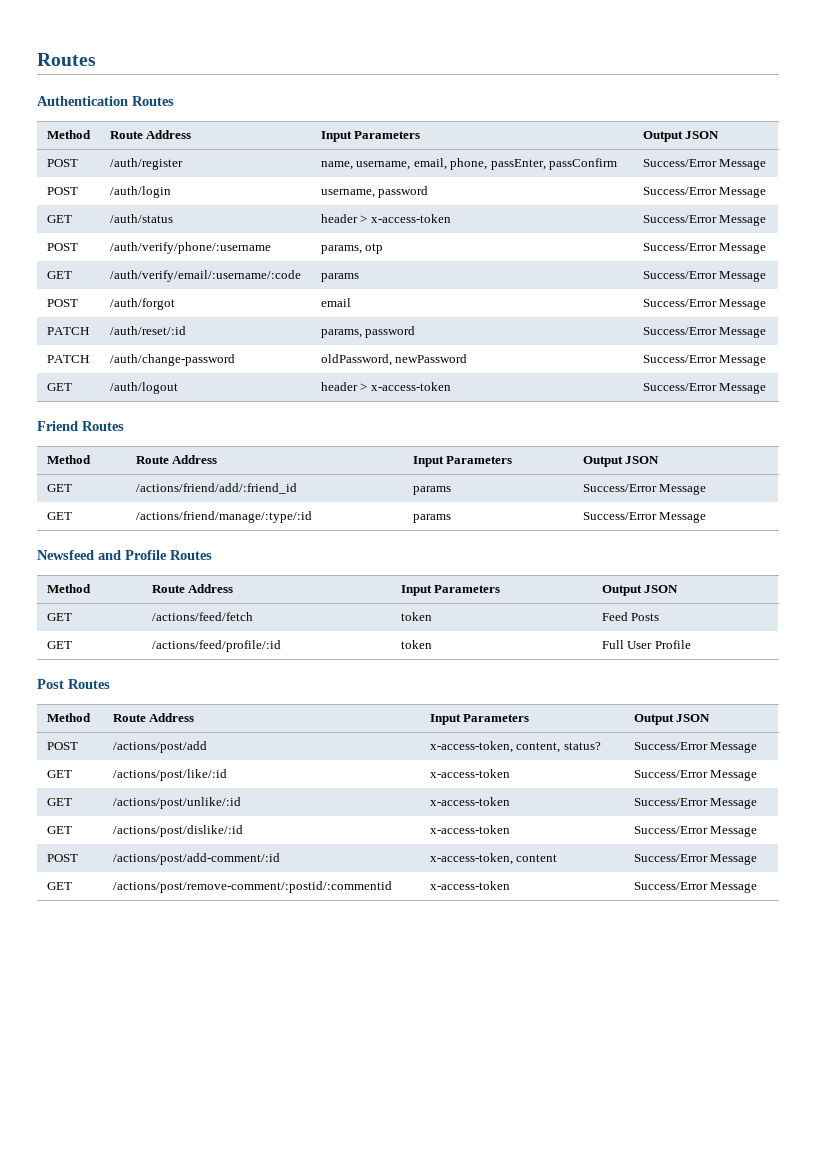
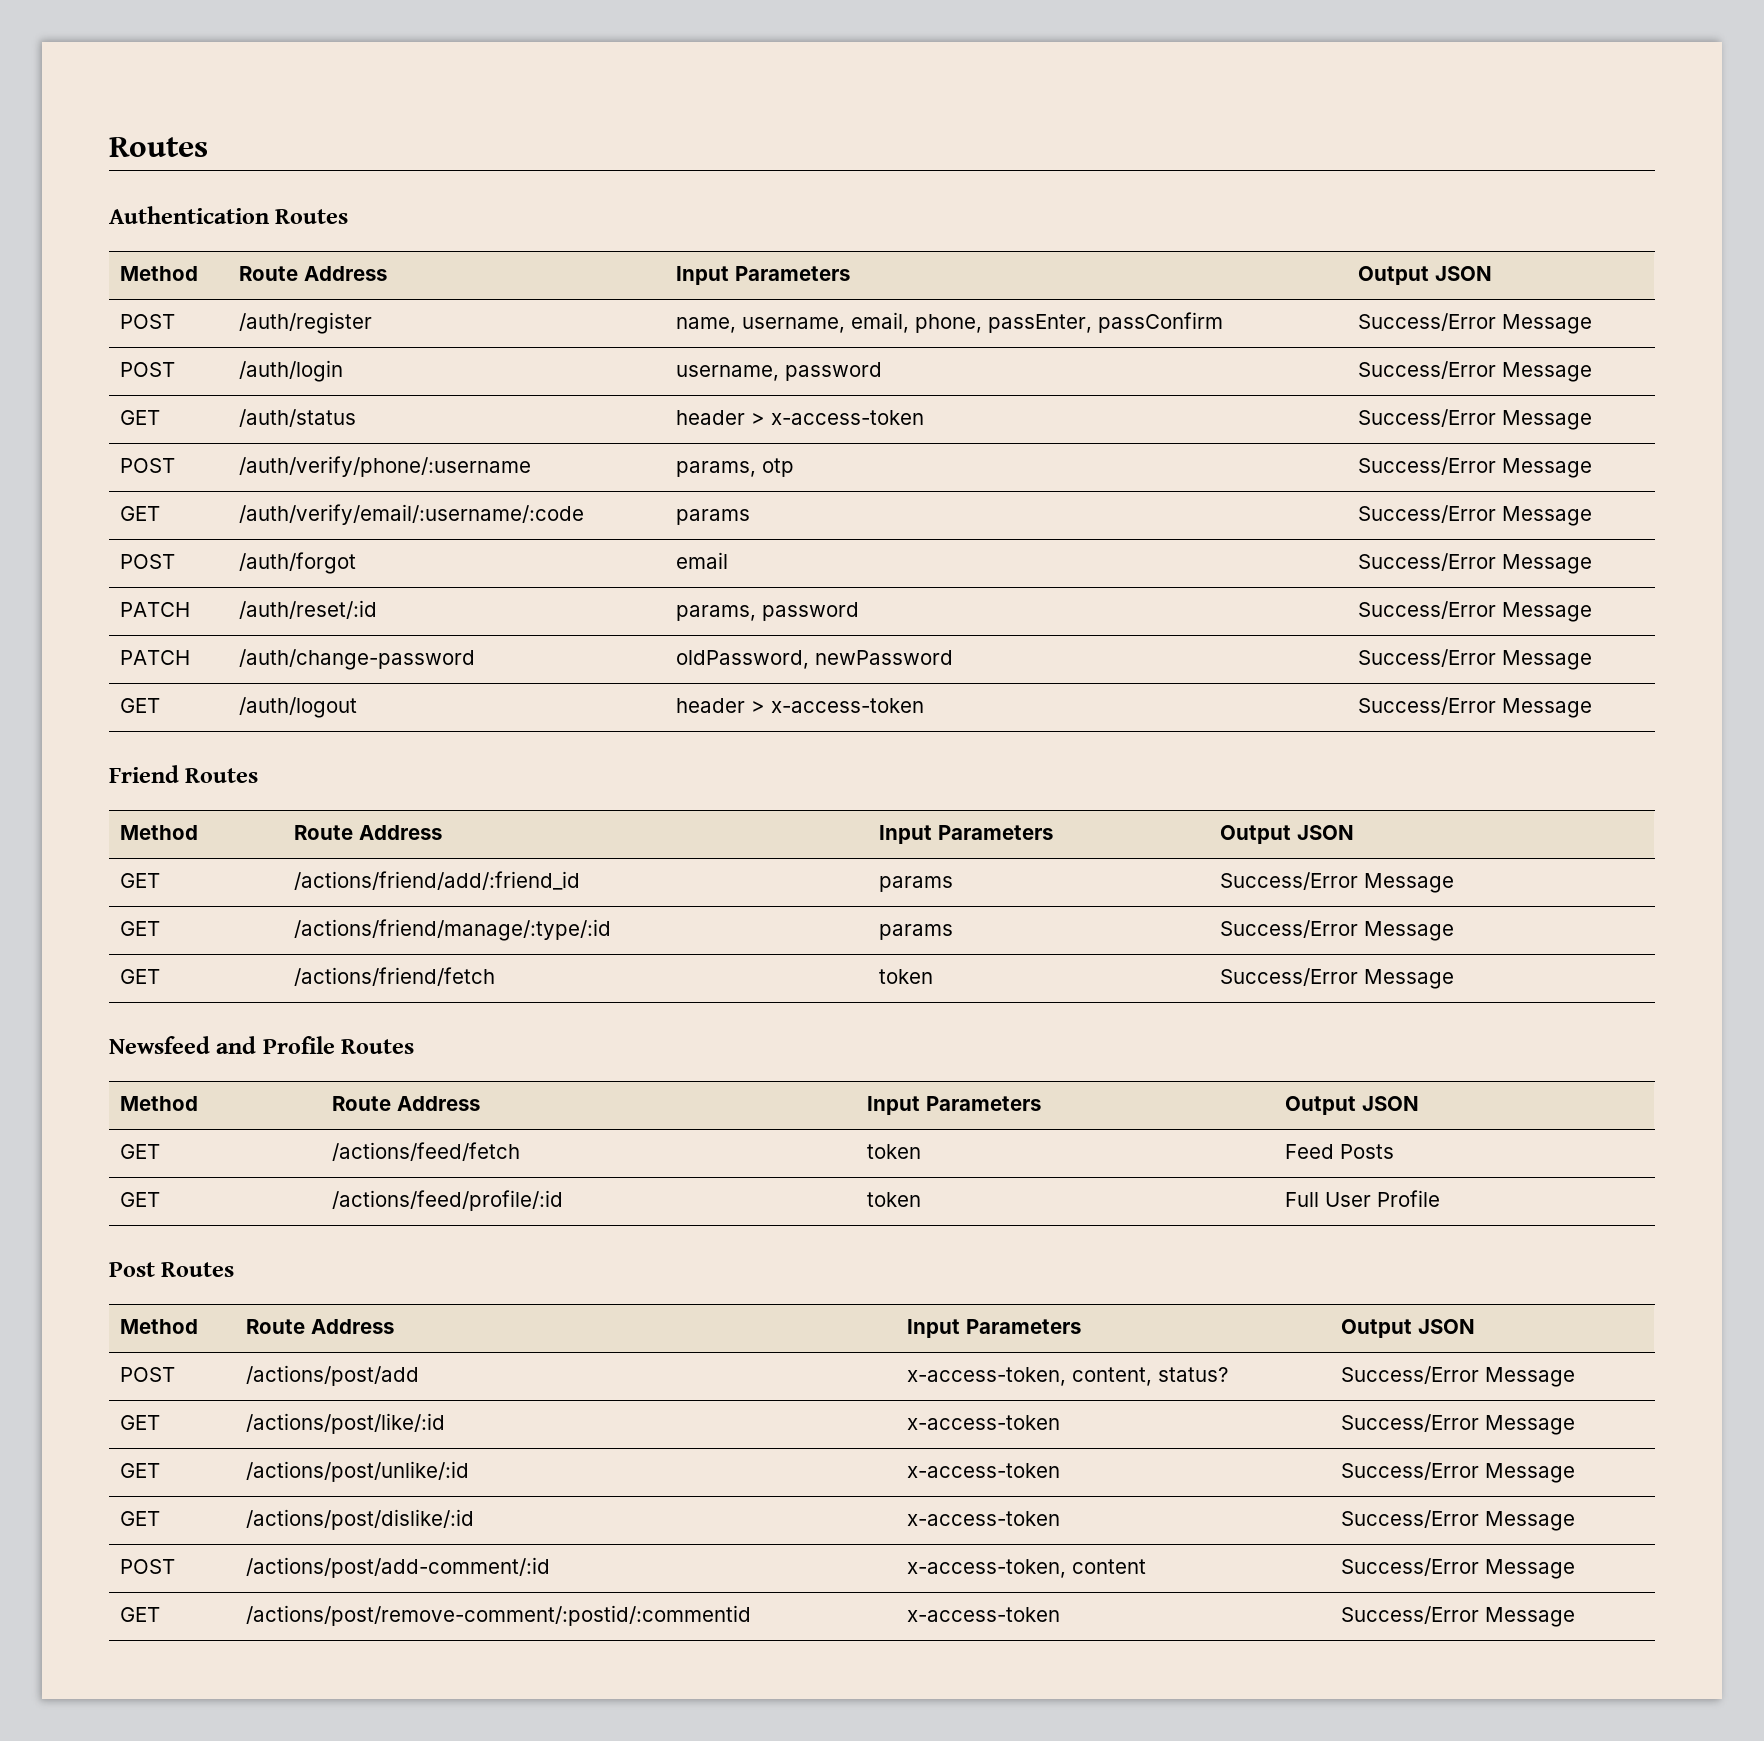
+ GET | /actions/friend/fetch | token | Success/Error Message

